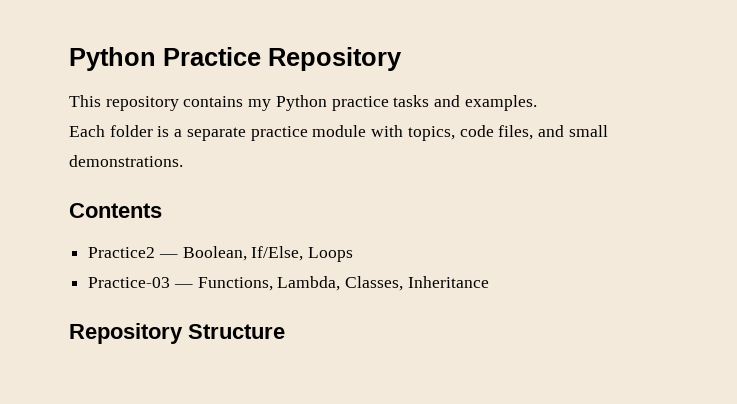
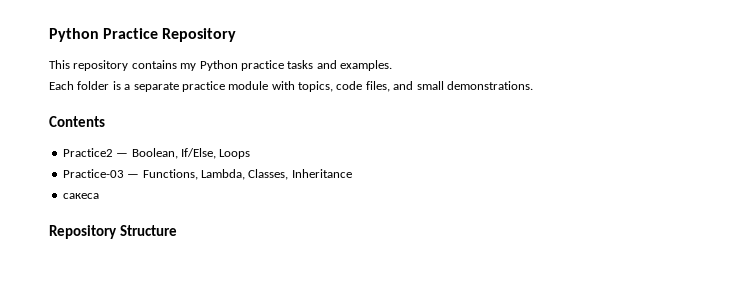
+ сакеса

